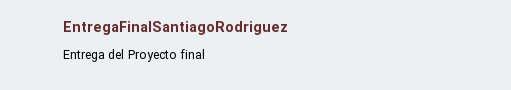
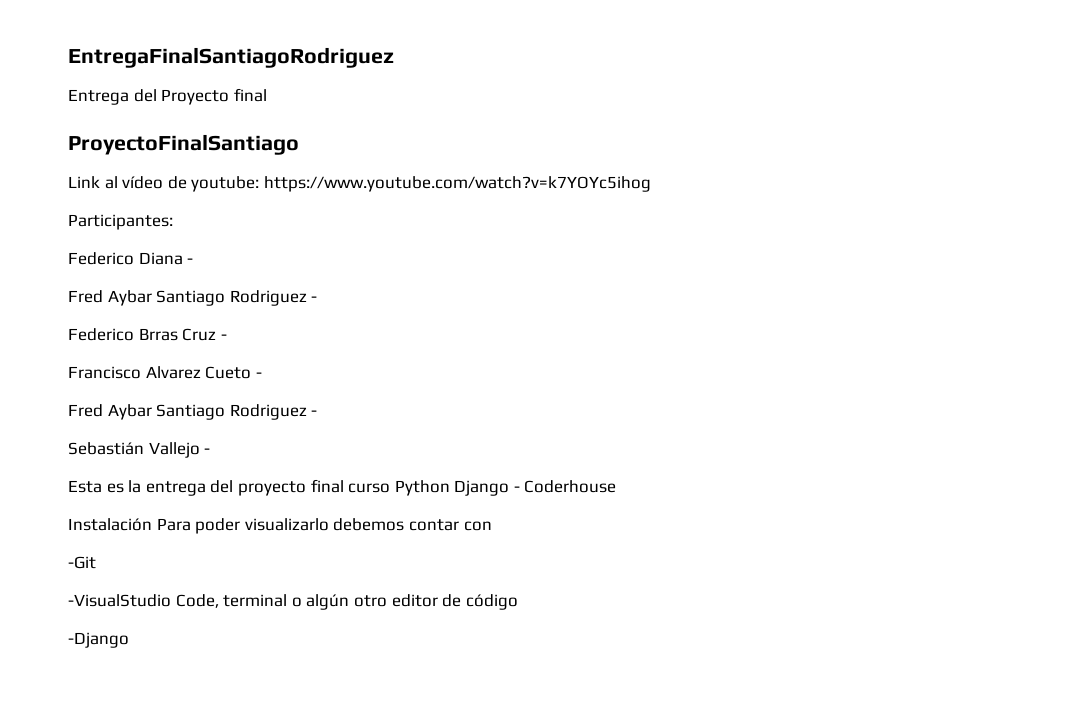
+ ProyectoFinalSantiago
+ Link al vídeo de youtube: https://www.youtube.com/watch?v=k7YOYc5ihog
+ Participantes:
+ Federico Diana -
+ Fred Aybar Santiago Rodriguez -
+ Federico Brras Cruz -
+ Francisco Alvarez Cueto -
+ Fred Aybar Santiago Rodriguez -
+ Sebastián Vallejo -
+ Esta es la entrega del proyecto final curso Python Django - Coderhouse
+ Instalación Para poder visualizarlo debemos contar con
+ -Git
+ -VisualStudio Code, terminal o algún otro editor de código
+ -Django

